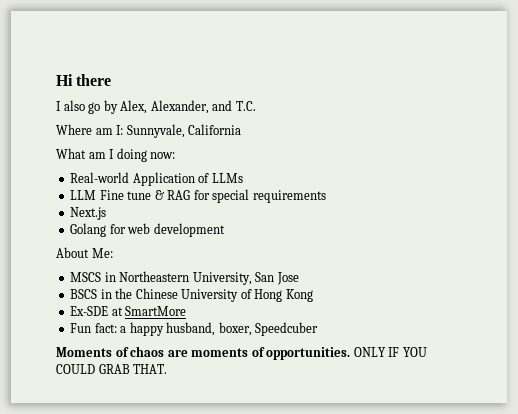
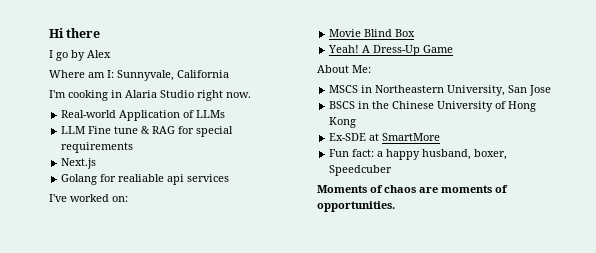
- I also go by Alex, Alexander, and T.C.
+ I go by Alex
- What am I doing now:
+ I'm cooking in Alaria Studio right now.
- Golang for web development
+ Golang for realiable api services
+ I've worked on:
+ Movie Blind Box
+ Yeah! A Dress-Up Game
- ONLY IF YOU COULD GRAB THAT.

